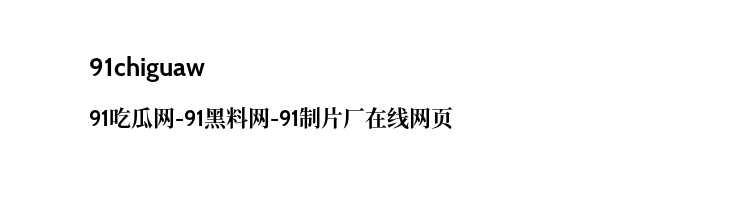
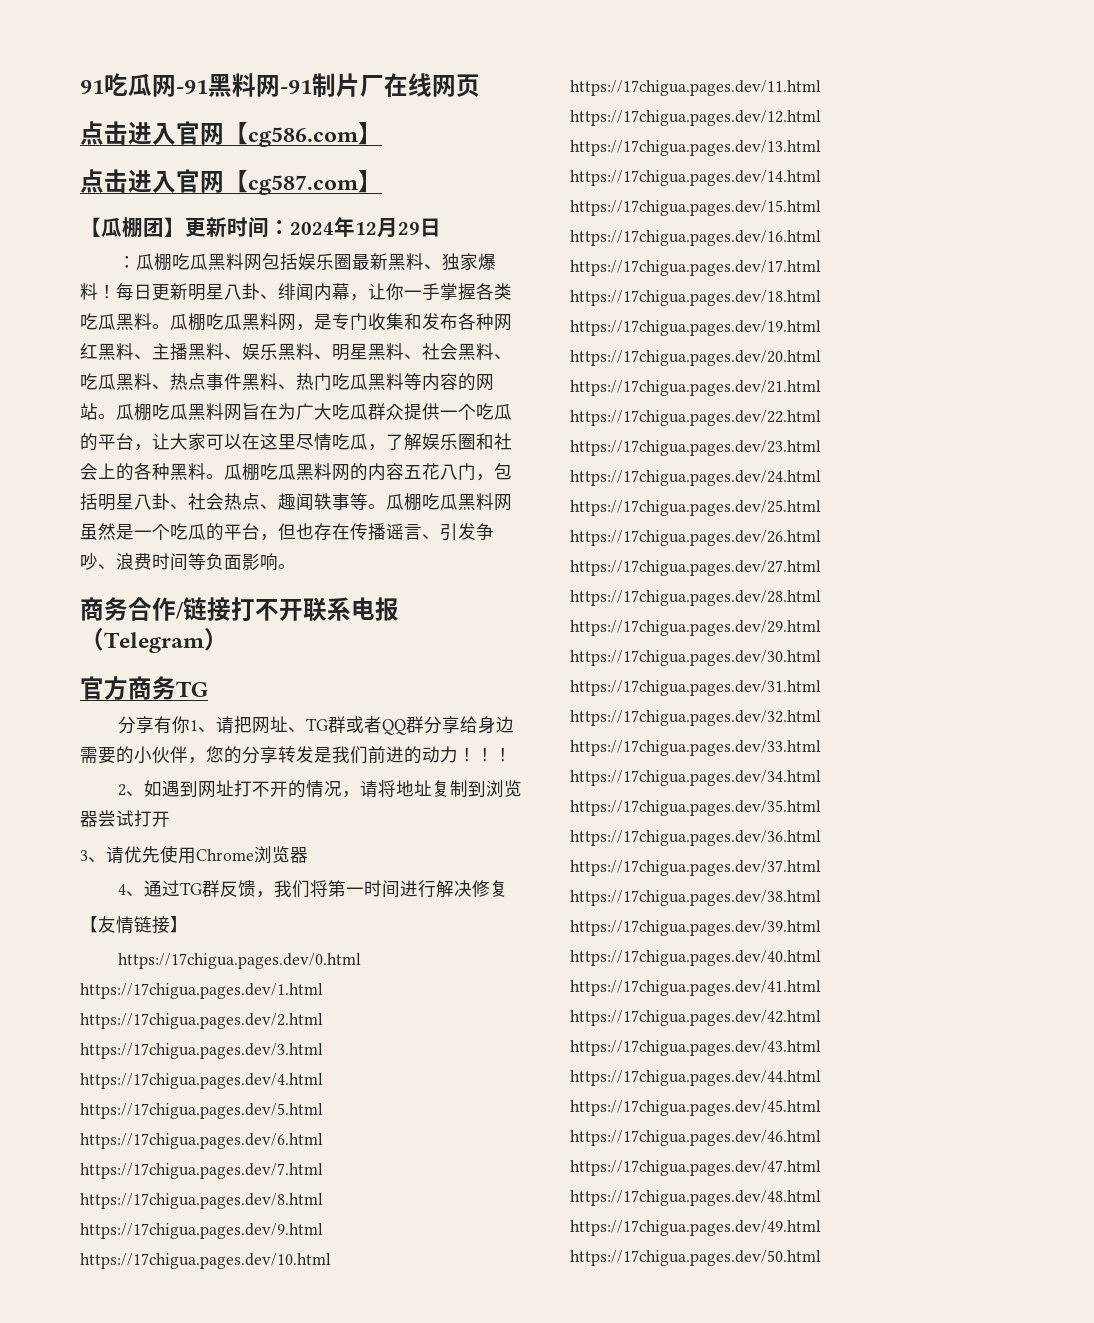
- 91chiguaw
+ 点击进入官网【cg586.com】
+ 点击进入官网【cg587.com】
+ 【瓜棚团】更新时间：2024年12月29日
+ ：瓜棚吃瓜黑料网包括娱乐圈最新黑料、独家爆料！每日更新明星八卦、绯闻内幕，让你一手掌握各类吃瓜黑料。瓜棚吃瓜黑料网，是专门收集和发布各种网红黑料、主播黑料、娱乐黑料、明星黑料、社会黑料、吃瓜黑料、热点事件黑料、热门吃瓜黑料等内容的网站。瓜棚吃瓜黑料网旨在为广大吃瓜群众提供一个吃瓜的平台，让大家可以在这里尽情吃瓜，了解娱乐圈和社会上的各种黑料。瓜棚吃瓜黑料网的内容五花八门，包括明星八卦、社会热点、趣闻轶事等。瓜棚吃瓜黑料网虽然是一个吃瓜的平台，但也存在传播谣言、引发争吵、浪费时间等负面影响。
+ 商务合作/链接打不开联系电报（Telegram）
+ 官方商务TG
+ 分享有你1、请把网址、TG群或者QQ群分享给身边需要的小伙伴，您的分享转发是我们前进的动力！！！
+ 2、如遇到网址打不开的情况，请将地址复制到浏览器尝试打开
+ 3、请优先使用Chrome浏览器
+ 4、通过TG群反馈，我们将第一时间进行解决修复
+ 【友情链接】
+ https://17chigua.pages.dev/0.html https://17chigua.pages.dev/1.html https://17chigua.pages.dev/2.html https://17chigua.pages.dev/3.html https://17chigua.pages.dev/4.html https://17chigua.pages.dev/5.html https://17chigua.pages.dev/6.html https://17chigua.pages.dev/7.html https://17chigua.pages.dev/8.html https://17chigua.pages.dev/9.html https://17chigua.pages.dev/10.html https://17chigua.pages.dev/11.html https://17chigua.pages.dev/12.html https://17chigua.pages.dev/13.html https://17chigua.pages.dev/14.html https://17chigua.pages.dev/15.html https://17chigua.pages.dev/16.html https://17chigua.pages.dev/17.html https://17chigua.pages.dev/18.html https://17chigua.pages.dev/19.html https://17chigua.pages.dev/20.html https://17chigua.pages.dev/21.html https://17chigua.pages.dev/22.html https://17chigua.pages.dev/23.html https://17chigua.pages.dev/24.html https://17chigua.pages.dev/25.html https://17chigua.pages.dev/26.html https://17chigua.pages.dev/27.html https://17chigua.pages.dev/28.html https://17chigua.pages.dev/29.html https://17chigua.pages.dev/30.html https://17chigua.pages.dev/31.html https://17chigua.pages.dev/32.html https://17chigua.pages.dev/33.html https://17chigua.pages.dev/34.html https://17chigua.pages.dev/35.html https://17chigua.pages.dev/36.html https://17chigua.pages.dev/37.html https://17chigua.pages.dev/38.html https://17chigua.pages.dev/39.html https://17chigua.pages.dev/40.html https://17chigua.pages.dev/41.html https://17chigua.pages.dev/42.html https://17chigua.pages.dev/43.html https://17chigua.pages.dev/44.html https://17chigua.pages.dev/45.html https://17chigua.pages.dev/46.html https://17chigua.pages.dev/47.html https://17chigua.pages.dev/48.html https://17chigua.pages.dev/49.html https://17chigua.pages.dev/50.html

